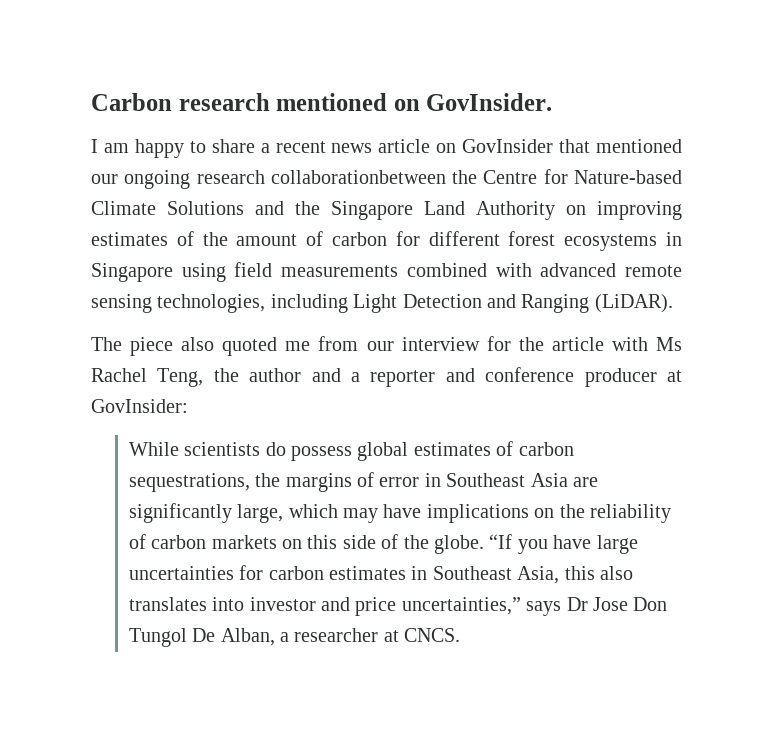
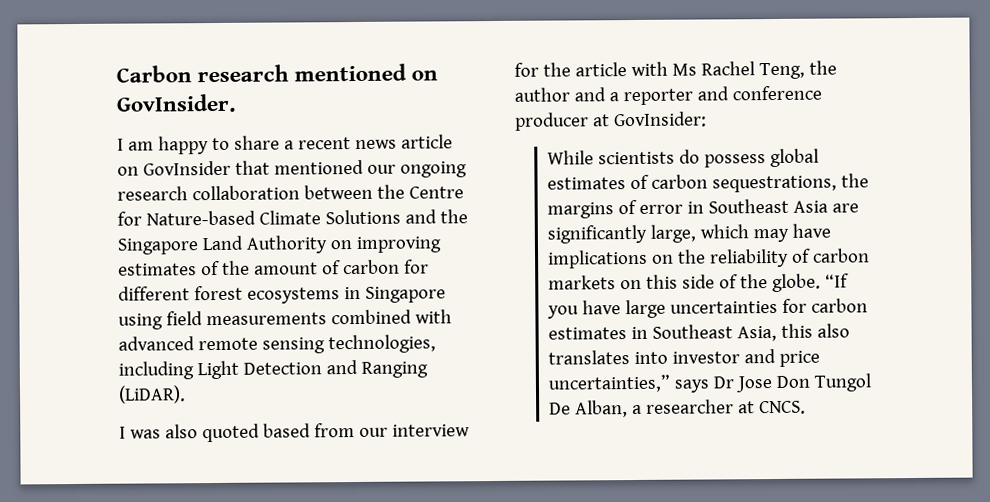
- I am happy to share a recent news article on GovInsider that mentioned our ongoing research collaborationbetween the Centre for Nature-based Climate Solutions and the Singapore Land Authority on improving estimates of the amount of carbon for different forest ecosystems in Singapore using field measurements combined with advanced remote sensing technologies, including Light Detection and Ranging (LiDAR).
+ I am happy to share a recent news article on GovInsider that mentioned our ongoing research collaboration between the Centre for Nature-based Climate Solutions and the Singapore Land Authority on improving estimates of the amount of carbon for different forest ecosystems in Singapore using field measurements combined with advanced remote sensing technologies, including Light Detection and Ranging (LiDAR).
- The piece also quoted me from our interview for the article with Ms Rachel Teng, the author and a reporter and conference producer at GovInsider:
+ I was also quoted based from our interview for the article with Ms Rachel Teng, the author and a reporter and conference producer at GovInsider:

